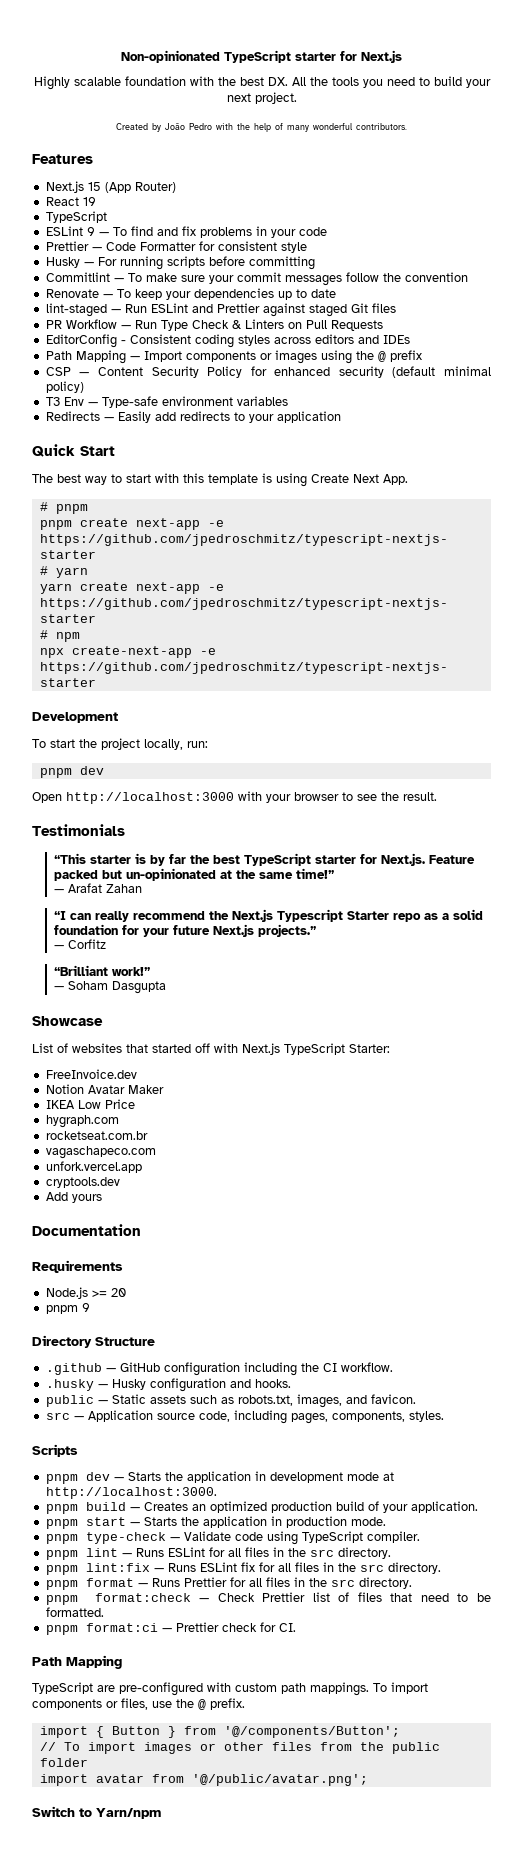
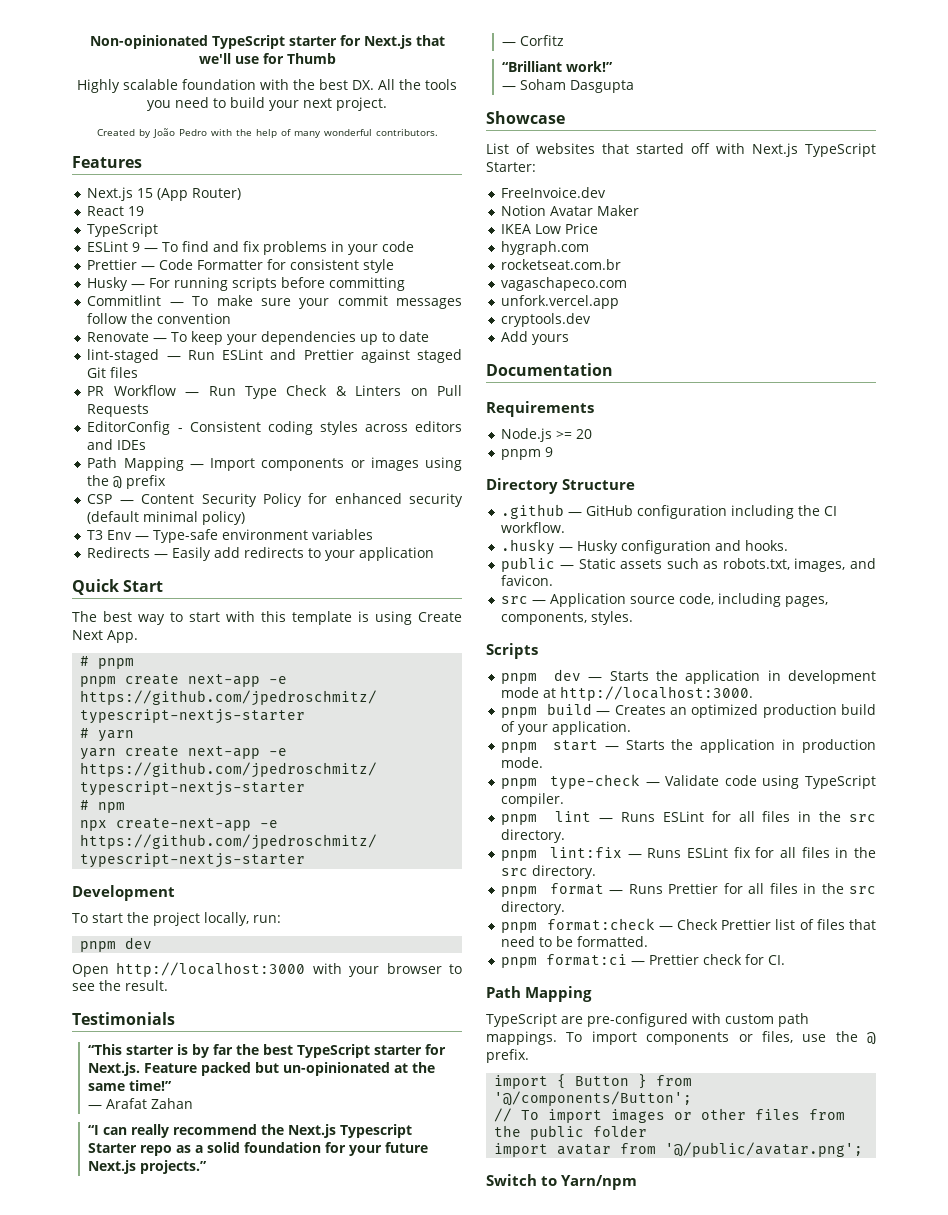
- Non-opinionated TypeScript starter for Next.js
+ Non-opinionated TypeScript starter for Next.js that we'll use for Thumb

